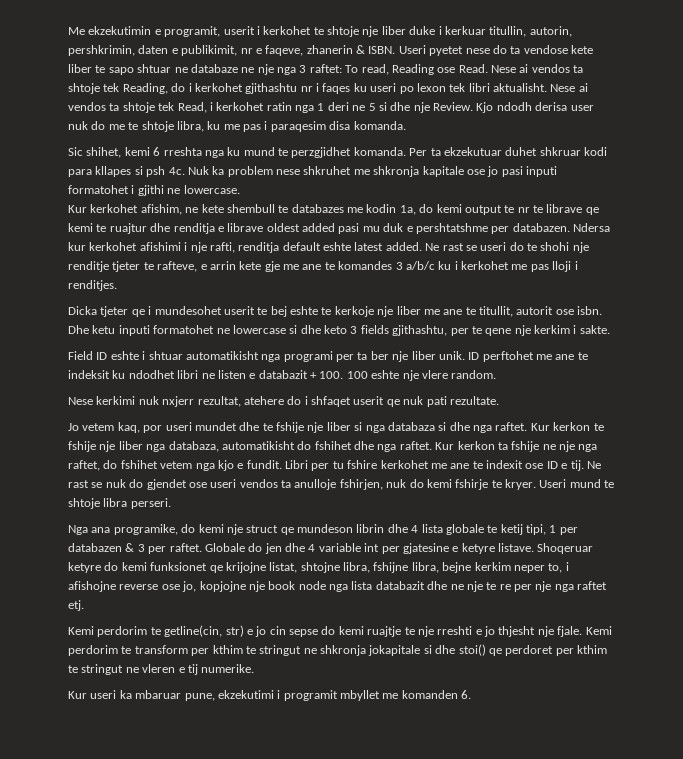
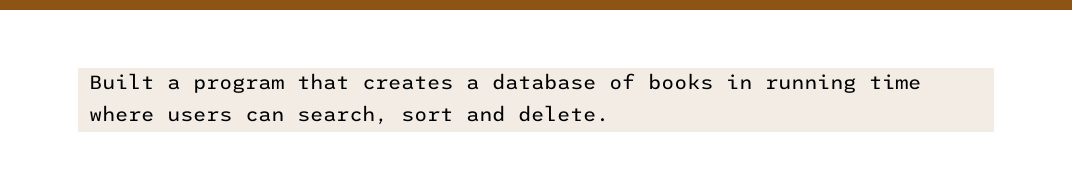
- Me ekzekutimin e programit, userit i kerkohet te shtoje nje liber duke i kerkuar titullin, autorin, pershkrimin, daten e publikimit, nr e faqeve, zhanerin & ISBN. Useri pyetet nese do ta vendose kete liber te sapo shtuar ne databaze ne nje nga 3 raftet: To read, Reading ose Read. Nese ai vendos ta shtoje tek Reading, do i kerkohet gjithashtu nr i faqes ku useri po lexon tek libri aktualisht. Nese ai vendos ta shtoje tek Read, i kerkohet ratin nga 1 deri ne 5 si dhe nje Review. Kjo ndodh derisa user nuk do me te shtoje libra, ku me pas i paraqesim disa komanda.
- Sic shihet, kemi 6 rreshta nga ku mund te perzgjidhet komanda. Per ta ekzekutuar duhet shkruar kodi para kllapes si psh 4c. Nuk ka problem nese shkruhet me shkronja kapitale ose jo pasi inputi formatohet i gjithi ne lowercase.
- Kur kerkohet afishim, ne kete shembull te databazes me kodin 1a, do kemi output te nr te librave qe kemi te ruajtur dhe renditja e librave oldest added pasi mu duk e pershtatshme per databazen. Ndersa kur kerkohet afishimi i nje rafti, renditja default eshte latest added. Ne rast se useri do te shohi nje renditje tjeter te rafteve, e arrin kete gje me ane te komandes 3 a/b/c ku i kerkohet me pas lloji i renditjes.
- Dicka tjeter qe i mundesohet userit te bej eshte te kerkoje nje liber me ane te titullit, autorit ose isbn. Dhe ketu inputi formatohet ne lowercase si dhe keto 3 fields gjithashtu, per te qene nje kerkim i sakte.
- Field ID eshte i shtuar automatikisht nga programi per ta ber nje liber unik. ID perftohet me ane te indeksit ku ndodhet libri ne listen e databazit + 100. 100 eshte nje vlere random.
- Nese kerkimi nuk nxjerr rezultat, atehere do i shfaqet userit qe nuk pati rezultate.
- Jo vetem kaq, por useri mundet dhe te fshije nje liber si nga databaza si dhe nga raftet. Kur kerkon te fshije nje liber nga databaza, automatikisht do fshihet dhe nga raftet. Kur kerkon ta fshije ne nje nga raftet, do fshihet vetem nga kjo e fundit. Libri per tu fshire kerkohet me ane te indexit ose ID e tij. Ne rast se nuk do gjendet ose useri vendos ta anulloje fshirjen, nuk do kemi fshirje te kryer. Useri mund te shtoje libra perseri.
- Nga ana programike, do kemi nje struct qe mundeson librin dhe 4 lista globale te ketij tipi, 1 per databazen & 3 per raftet. Globale do jen dhe 4 variable int per gjatesine e ketyre listave. Shoqeruar ketyre do kemi funksionet qe krijojne listat, shtojne libra, fshijne libra, bejne kerkim neper to, i afishojne reverse ose jo, kopjojne nje book node nga lista databazit dhe ne nje te re per nje nga raftet etj.
- Kemi perdorim te getline(cin, str) e jo cin sepse do kemi ruajtje te nje rreshti e jo thjesht nje fjale. Kemi perdorim te transform per kthim te stringut ne shkronja jokapitale si dhe stoi() qe perdoret per kthim te stringut ne vleren e tij numerike.
- Kur useri ka mbaruar pune, ekzekutimi i programit mbyllet me komanden 6.
+ Built a program that creates a database of books in running time where users can search, sort and delete.

